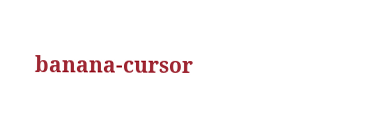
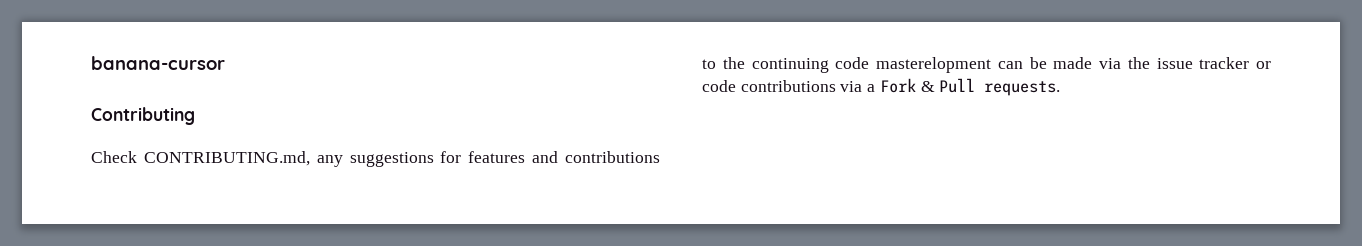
+ Contributing
+ Check CONTRIBUTING.md, any suggestions for features and contributions to the continuing code masterelopment can be made via the issue tracker or code contributions via a Fork & Pull requests.

